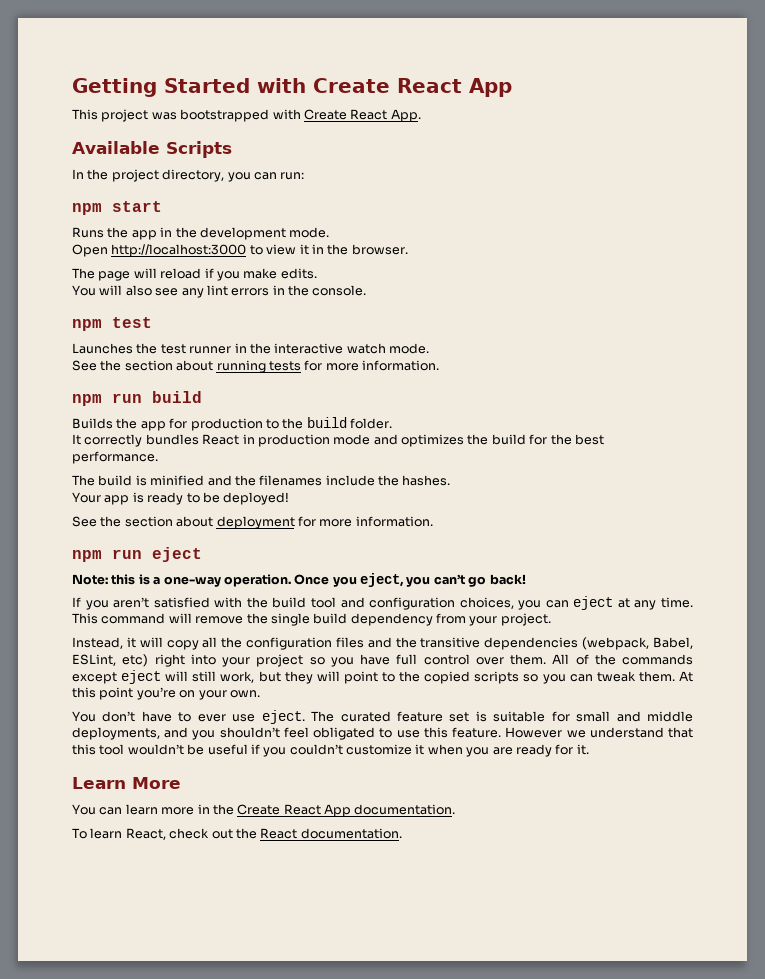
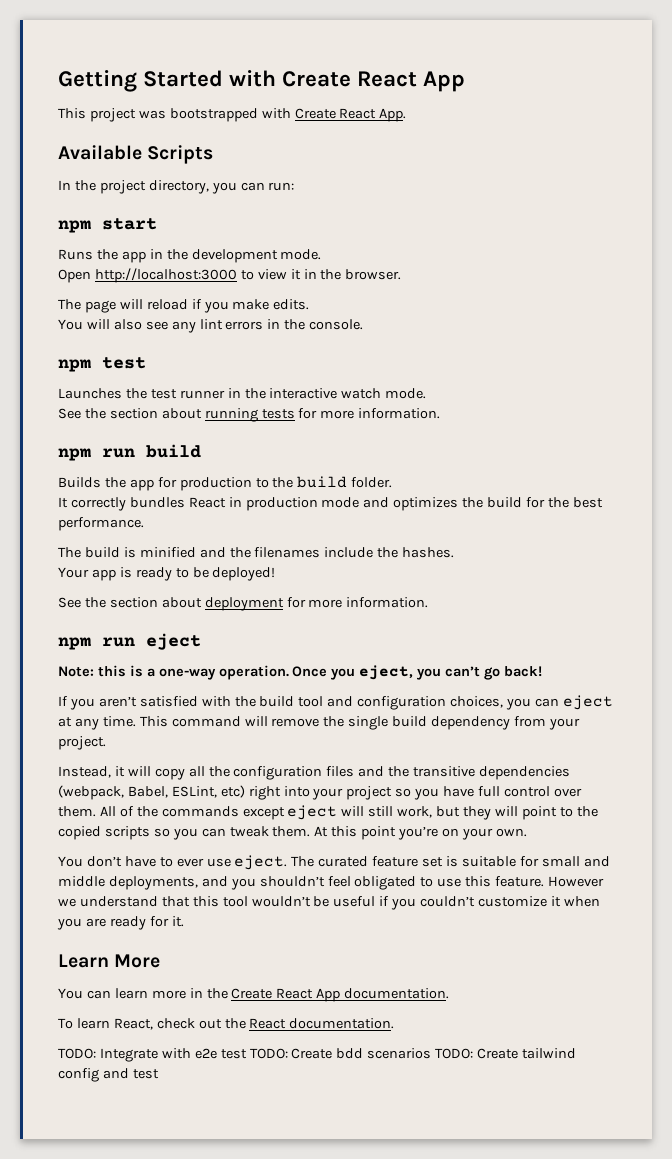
+ TODO: Integrate with e2e test TODO: Create bdd scenarios TODO: Create tailwind config and test

